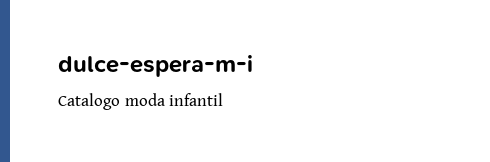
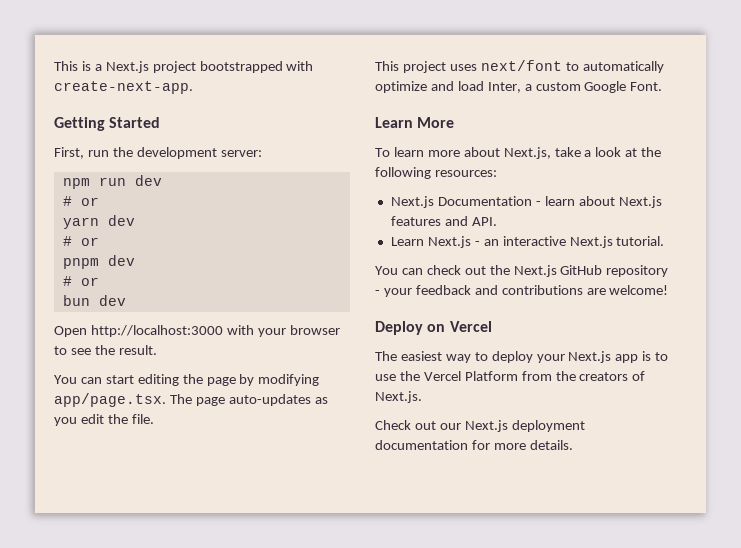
- dulce-espera-m-i
- Catalogo moda infantil
+ This is a Next.js project bootstrapped with create-next-app.
+ Getting Started
+ First, run the development server:
+ npm run dev
+ # or
+ yarn dev
+ # or
+ pnpm dev
+ # or
+ bun dev
+ Open http://localhost:3000 with your browser to see the result.
+ You can start editing the page by modifying app/page.tsx. The page auto-updates as you edit the file.
+ This project uses next/font to automatically optimize and load Inter, a custom Google Font.
+ Learn More
+ To learn more about Next.js, take a look at the following resources:
+ Next.js Documentation - learn about Next.js features and API.
+ Learn Next.js - an interactive Next.js tutorial.
+ You can check out the Next.js GitHub repository - your feedback and contributions are welcome!
+ Deploy on Vercel
+ The easiest way to deploy your Next.js app is to use the Vercel Platform from the creators of Next.js.
+ Check out our Next.js deployment documentation for more details.

